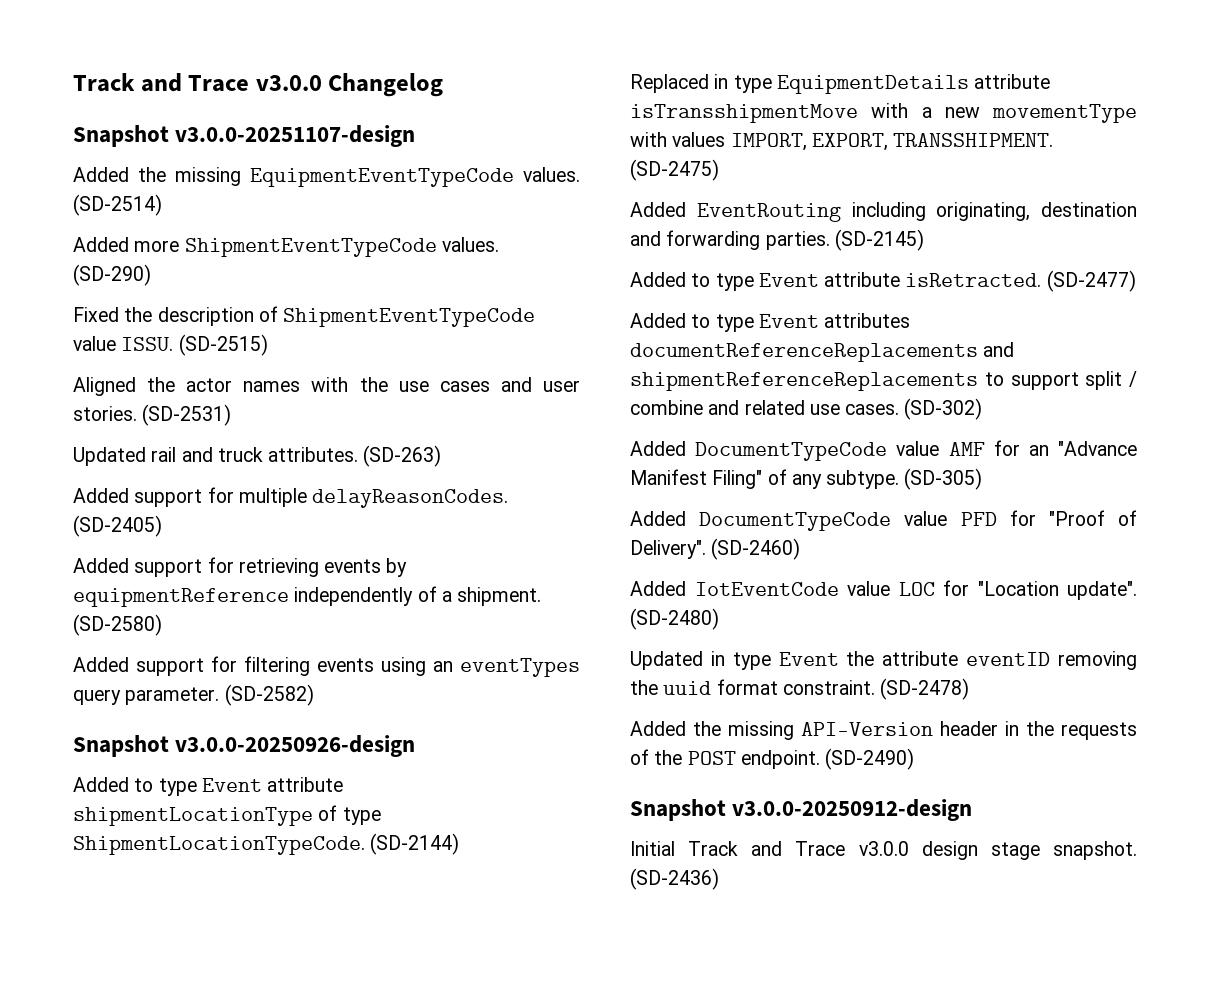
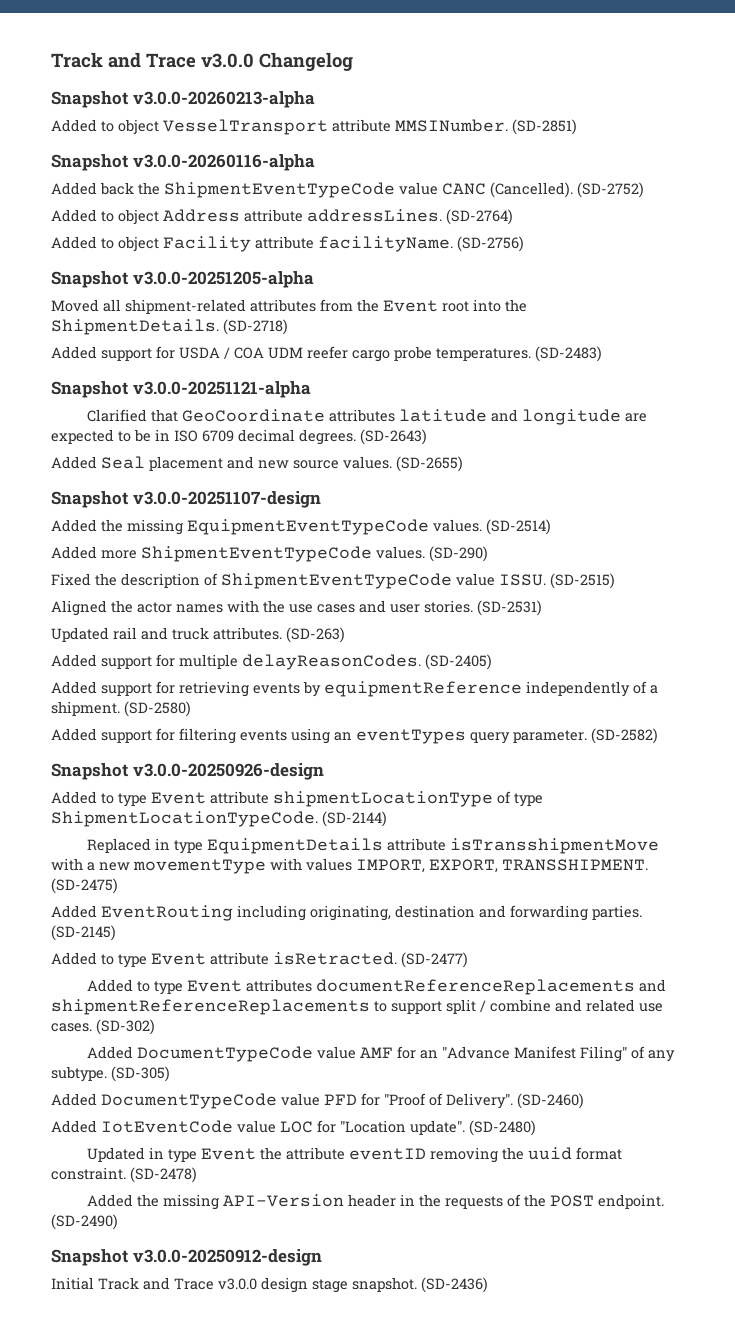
+ Snapshot v3.0.0-20260213-alpha
+ Added to object VesselTransport attribute MMSINumber. (SD-2851)
+ Snapshot v3.0.0-20260116-alpha
+ Added back the ShipmentEventTypeCode value CANC (Cancelled). (SD-2752)
+ Added to object Address attribute addressLines. (SD-2764)
+ Added to object Facility attribute facilityName. (SD-2756)
+ Snapshot v3.0.0-20251205-alpha
+ Moved all shipment-related attributes from the Event root into the ShipmentDetails. (SD-2718)
+ Added support for USDA / COA UDM reefer cargo probe temperatures. (SD-2483)
+ Snapshot v3.0.0-20251121-alpha
+ Clarified that GeoCoordinate attributes latitude and longitude are expected to be in ISO 6709 decimal degrees. (SD-2643)
+ Added Seal placement and new source values. (SD-2655)

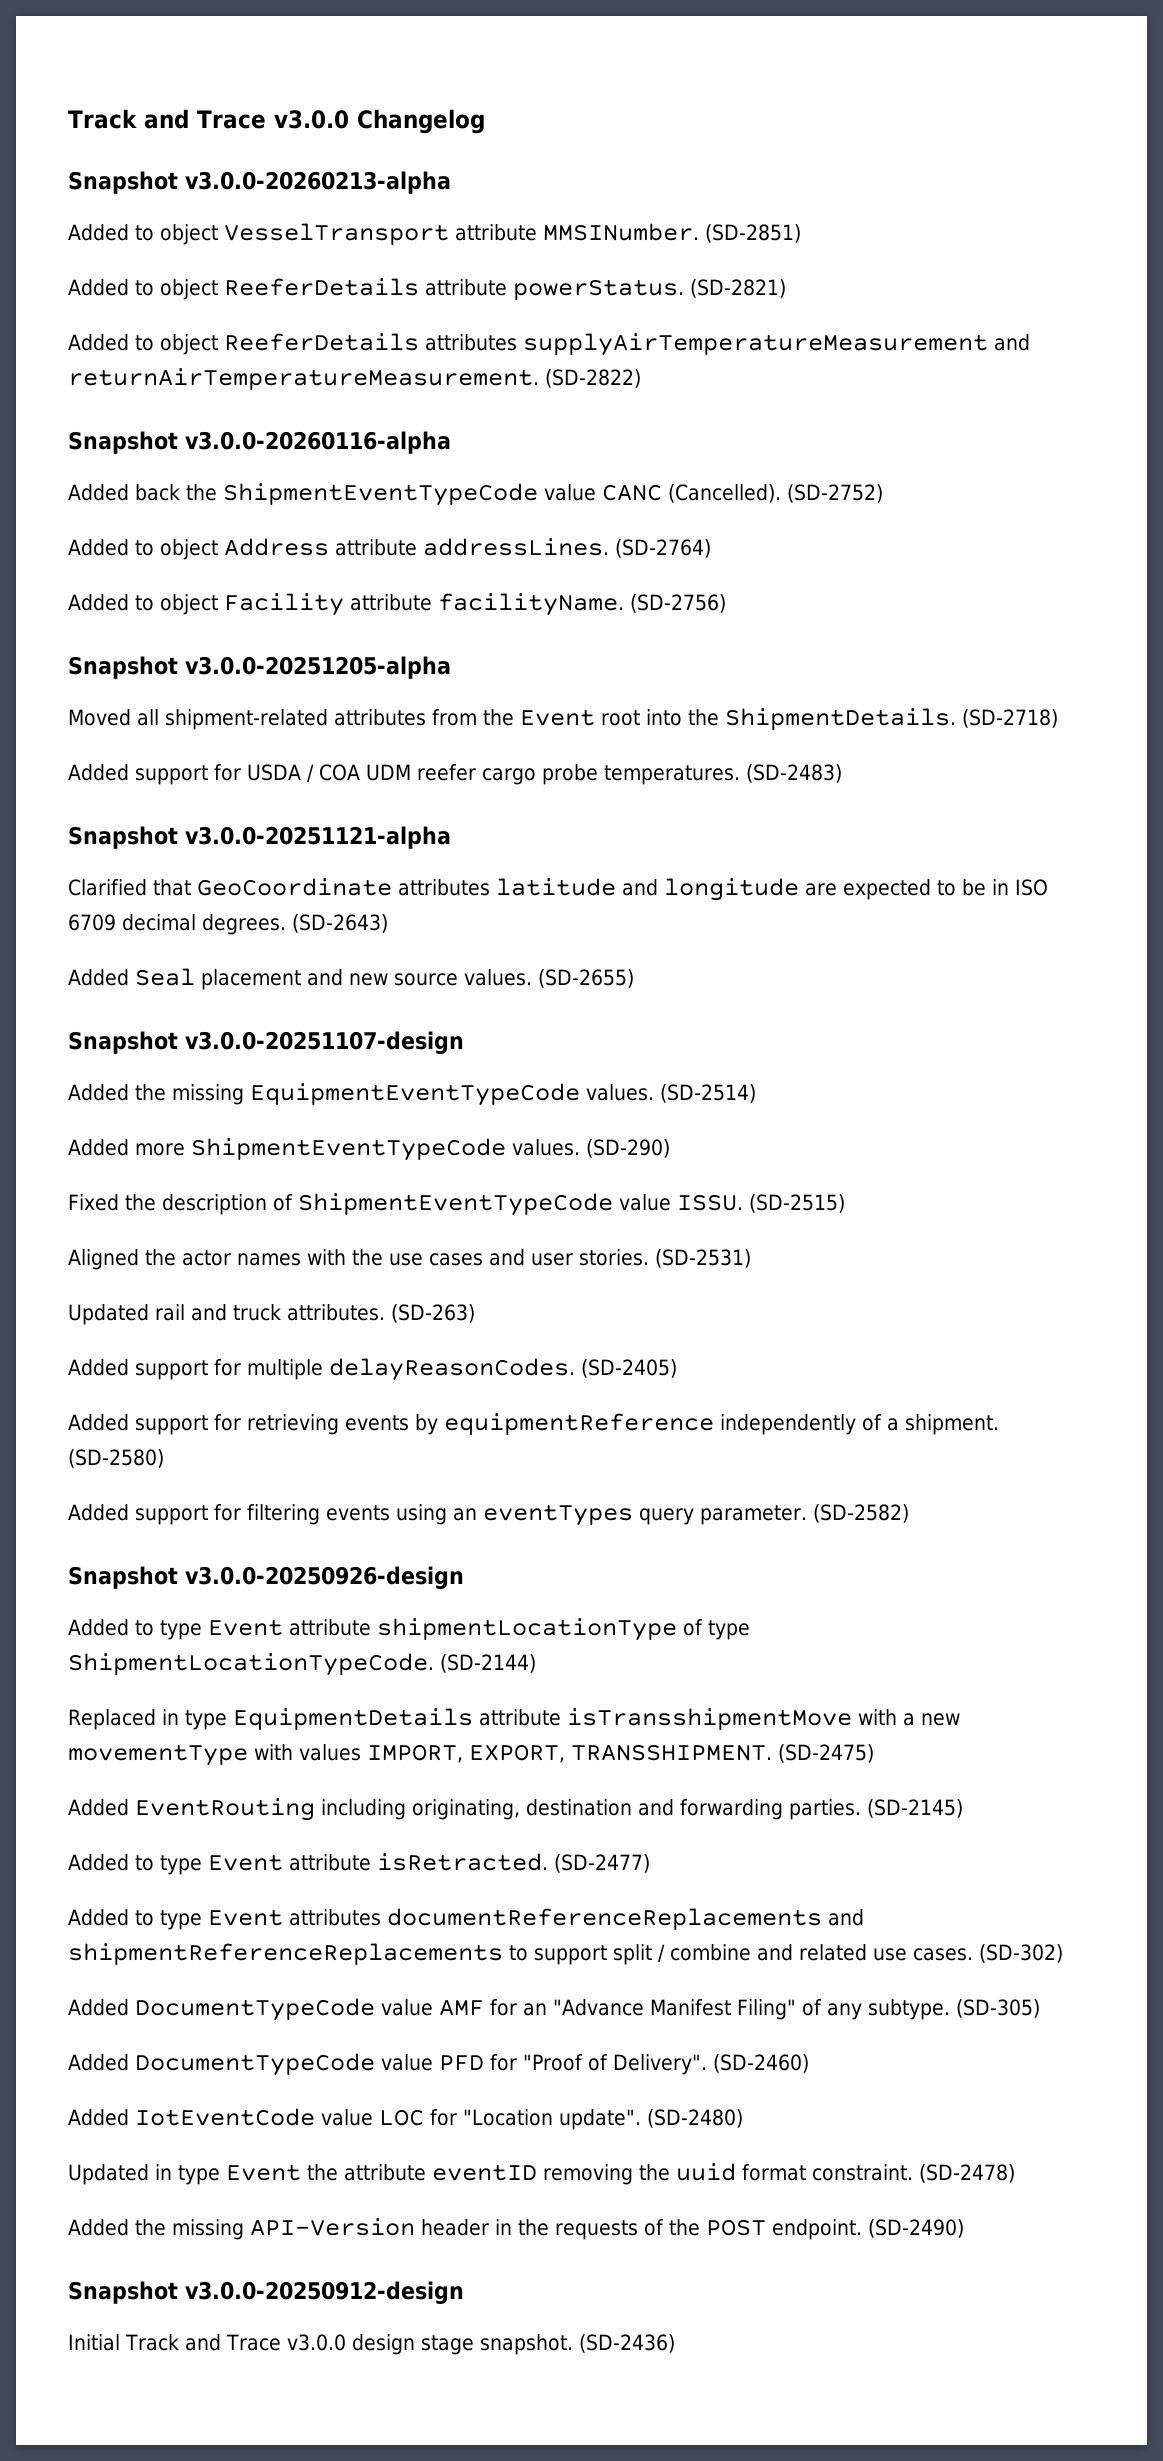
+ Added to object ReeferDetails attribute powerStatus. (SD-2821)
+ Added to object ReeferDetails attributes supplyAirTemperatureMeasurement and returnAirTemperatureMeasurement. (SD-2822)

